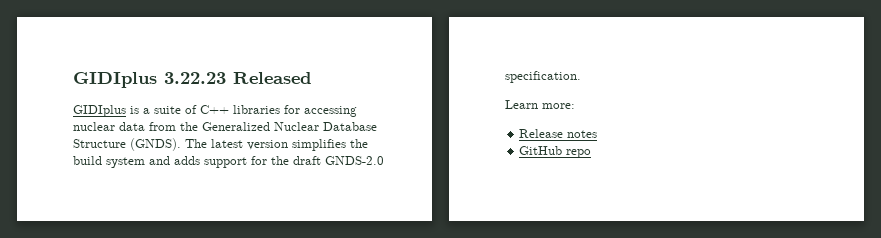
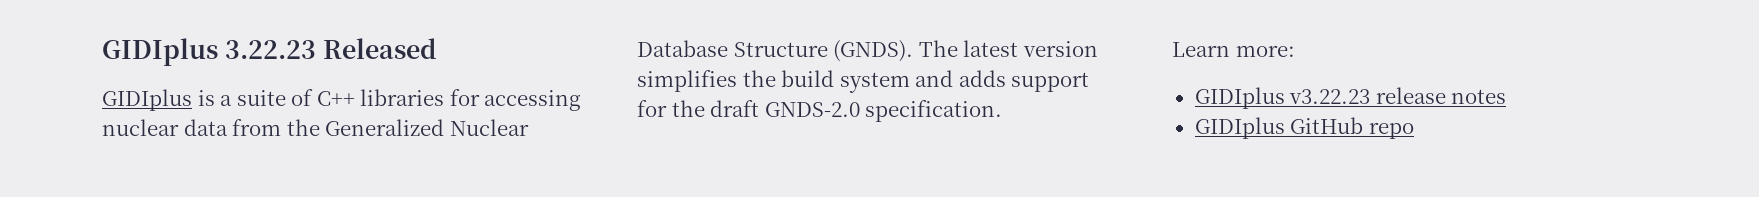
- Release notes
+ GIDIplus v3.22.23 release notes
- GitHub repo
+ GIDIplus GitHub repo

